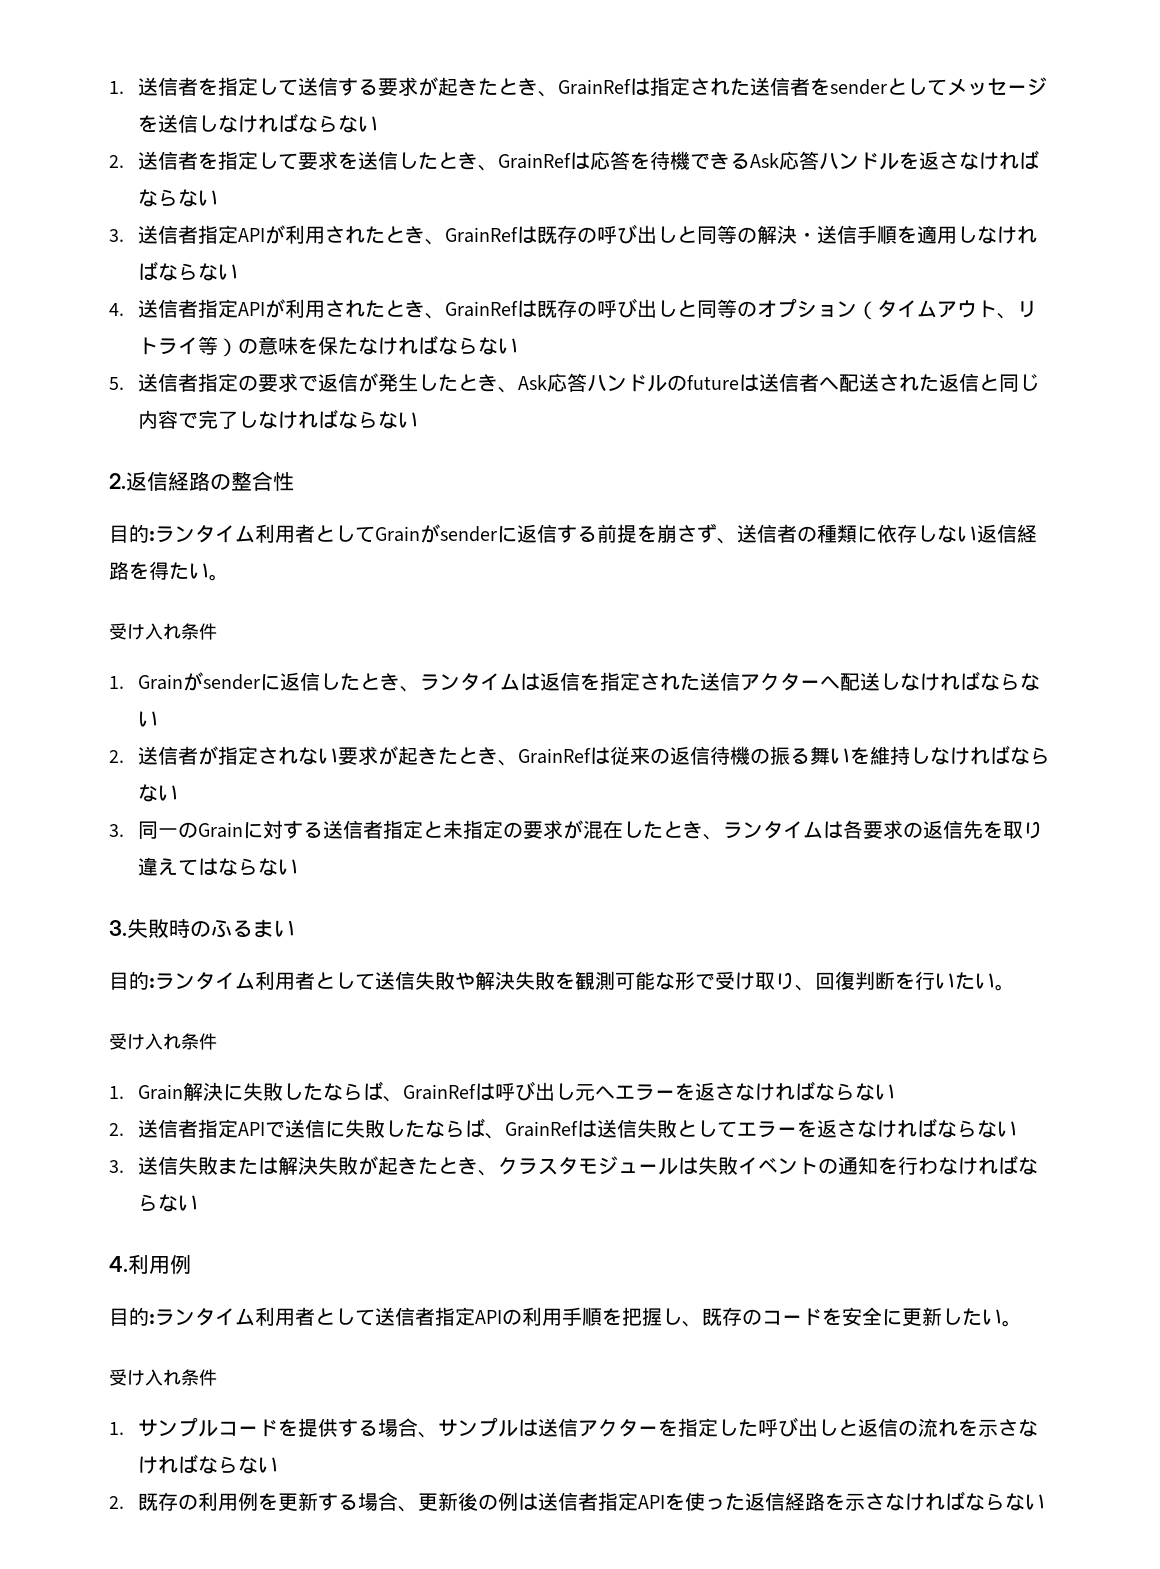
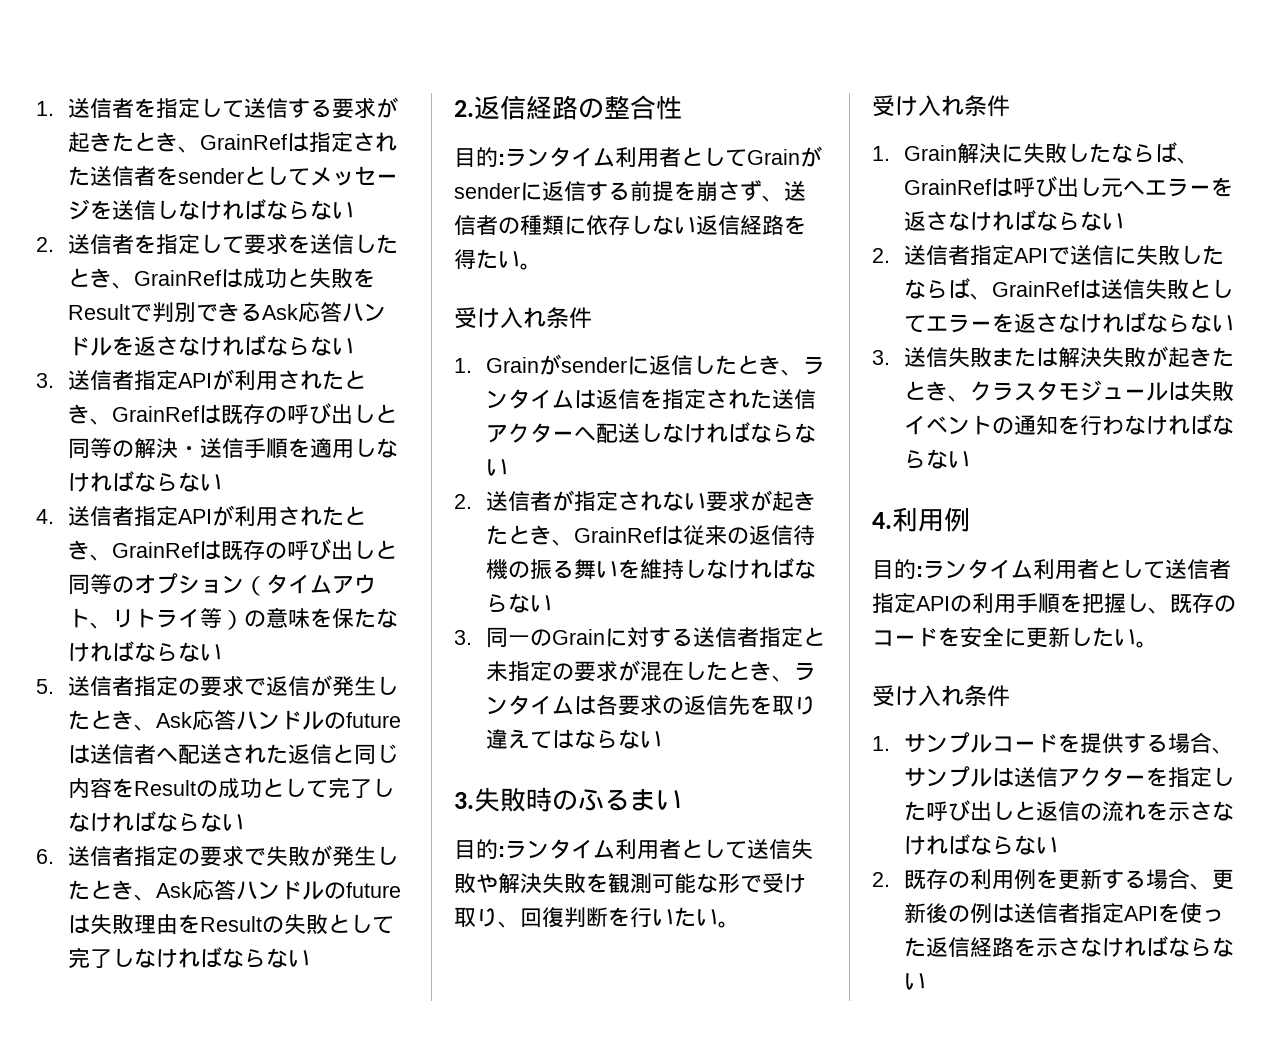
- 2.送信者を指定して要求を送信したとき、GrainRefは応答を待機できるAsk応答ハンドルを返さなければならない
+ 2.送信者を指定して要求を送信したとき、GrainRefは成功と失敗をResultで判別できるAsk応答ハンドルを返さなければならない
- 5.送信者指定の要求で返信が発生したとき、Ask応答ハンドルのfutureは送信者へ配送された返信と同じ内容で完了しなければならない
+ 5.送信者指定の要求で返信が発生したとき、Ask応答ハンドルのfutureは送信者へ配送された返信と同じ内容をResultの成功として完了しなければならない
+ 6.送信者指定の要求で失敗が発生したとき、Ask応答ハンドルのfutureは失敗理由をResultの失敗として完了しなければならない

